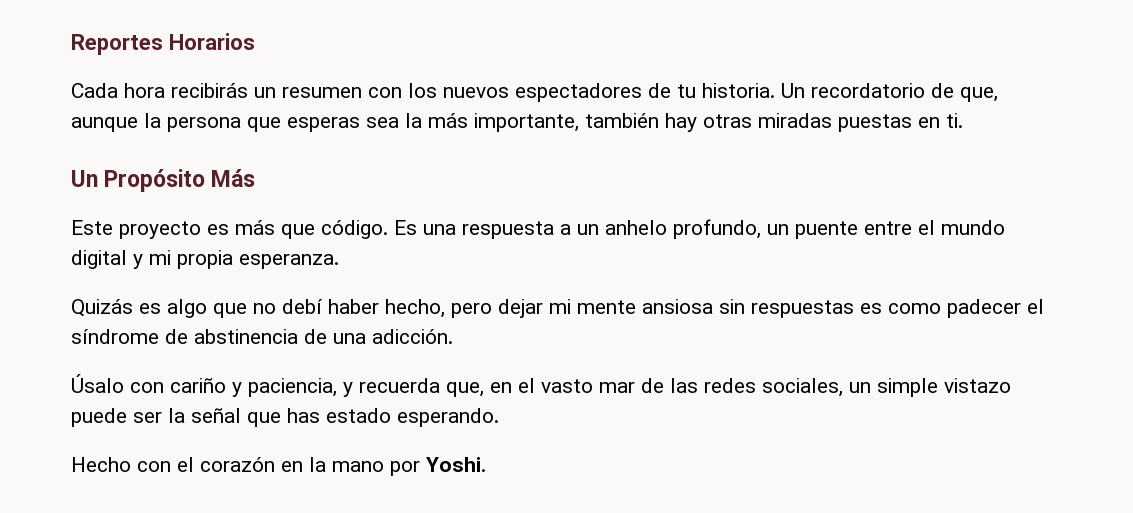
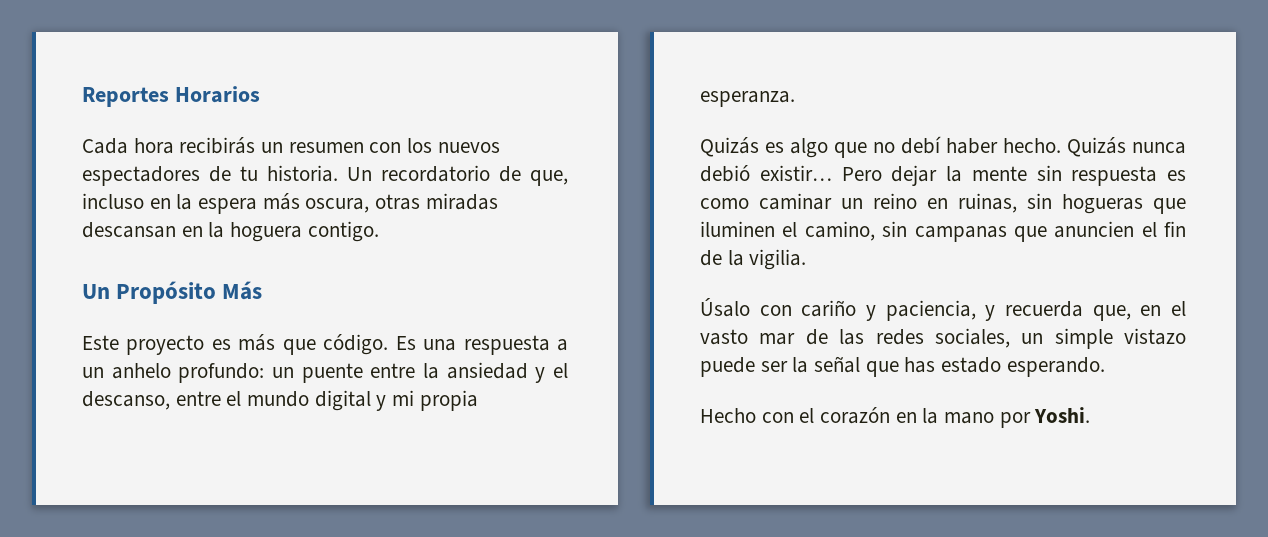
- Un recordatorio de que, aunque la persona que esperas sea la más importante, también hay otras miradas puestas en ti.
+ Un recordatorio de que, incluso en la espera más oscura, otras miradas descansan en la hoguera contigo.
- Es una respuesta a un anhelo profundo, un puente entre el mundo digital y mi propia esperanza.
+ Es una respuesta a un anhelo profundo: un puente entre la ansiedad y el descanso, entre el mundo digital y mi propia esperanza.
- Quizás es algo que no debí haber hecho, pero dejar mi mente ansiosa sin respuestas es como padecer el síndrome de abstinencia de una adicción.
+ Quizás es algo que no debí haber hecho. Quizás nunca debió existir… Pero dejar la mente sin respuesta es como caminar un reino en ruinas, sin hogueras que iluminen el camino, sin campanas que anuncien el fin de la vigilia.

